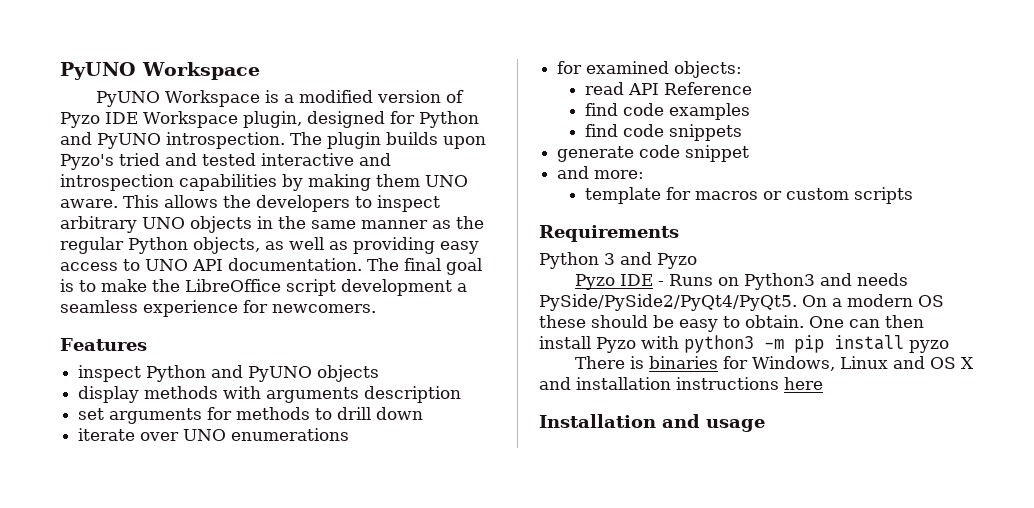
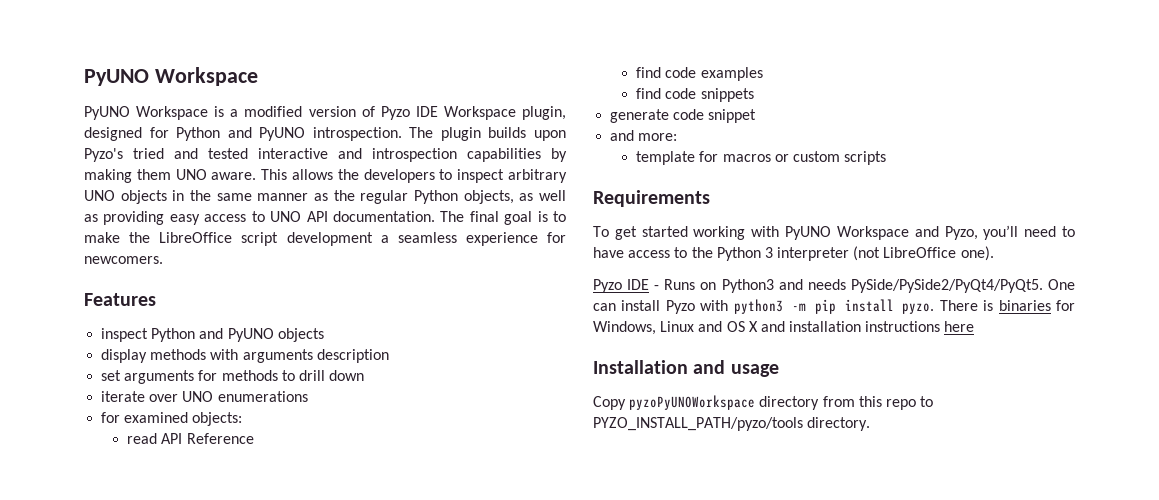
- Python 3 and Pyzo
+ To get started working with PyUNO Workspace and Pyzo, you’ll need to have access to the Python 3 interpreter (not LibreOffice one).
- On a modern OS these should be easy to obtain.
- One can then install Pyzo with python3 -m pip install pyzo
- There is binaries for Windows, Linux and OS X and installation instructions here
+ One can install Pyzo with python3 -m pip install pyzo. There is binaries for Windows, Linux and OS X and installation instructions here
+ Copy pyzoPyUNOWorkspace directory from this repo to PYZO_INSTALL_PATH/pyzo/tools directory.

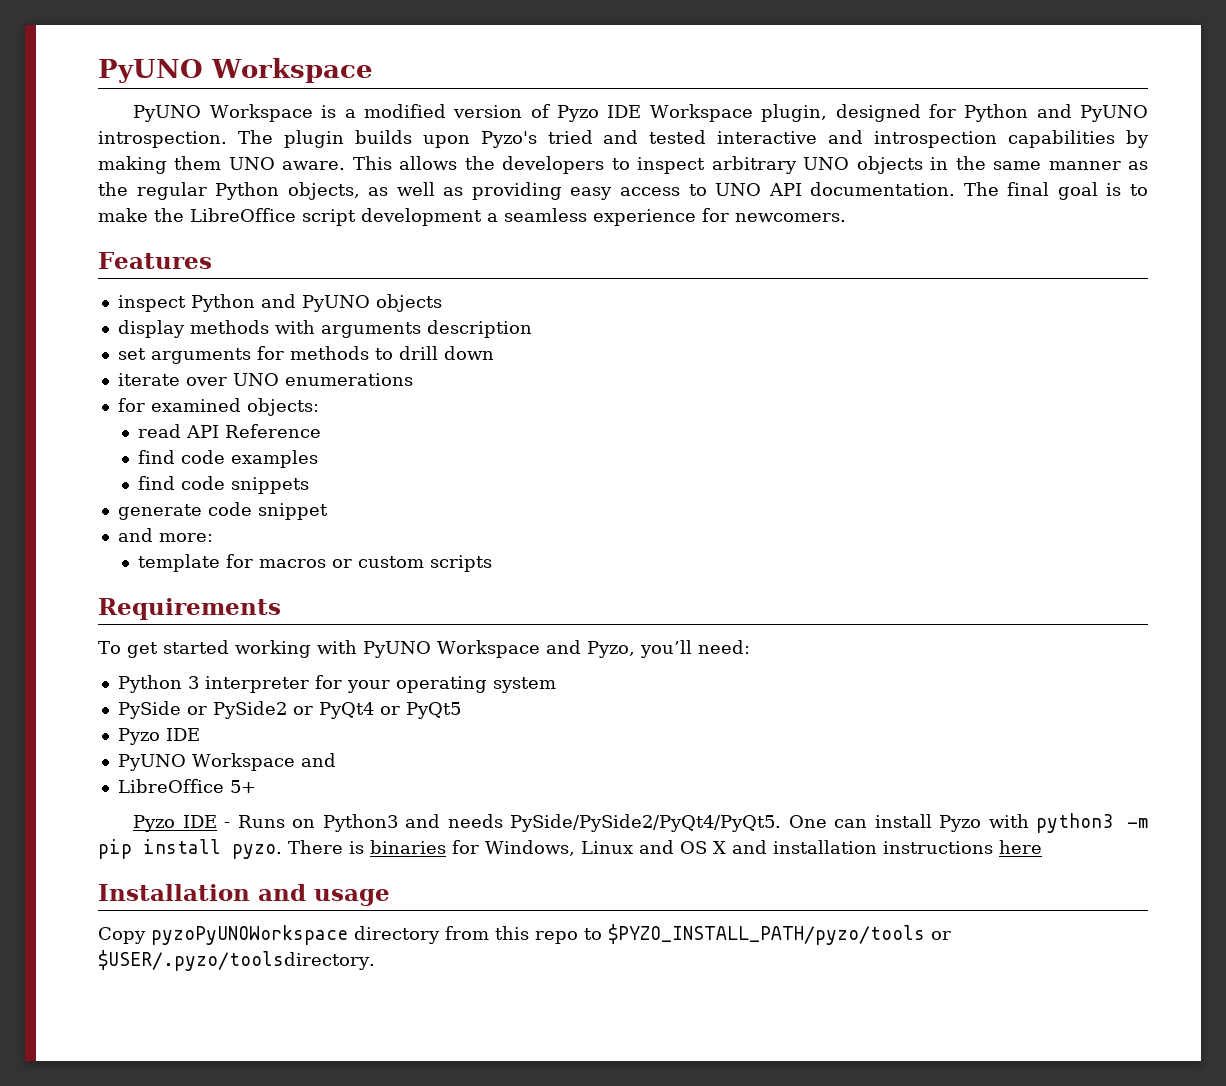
- To get started working with PyUNO Workspace and Pyzo, you’ll need to have access to the Python 3 interpreter (not LibreOffice one).
+ To get started working with PyUNO Workspace and Pyzo, you’ll need:
+ Python 3 interpreter for your operating system
+ PySide or PySide2 or PyQt4 or PyQt5
+ Pyzo IDE
+ PyUNO Workspace and
+ LibreOffice 5+
- Copy pyzoPyUNOWorkspace directory from this repo to PYZO_INSTALL_PATH/pyzo/tools directory.
+ Copy pyzoPyUNOWorkspace directory from this repo to $PYZO_INSTALL_PATH/pyzo/tools or $USER/.pyzo/toolsdirectory.

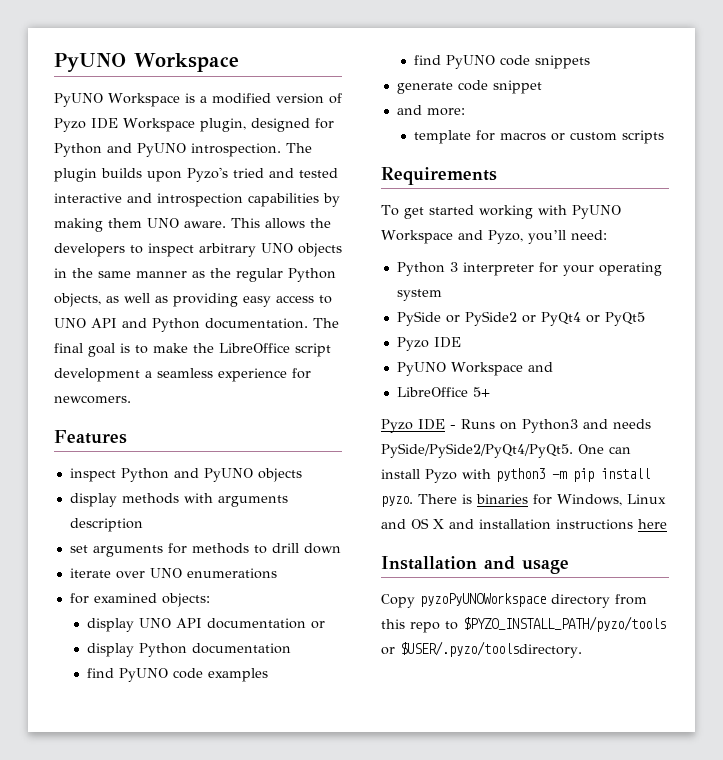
- This allows the developers to inspect arbitrary UNO objects in the same manner as the regular Python objects, as well as providing easy access to UNO API documentation.
+ This allows the developers to inspect arbitrary UNO objects in the same manner as the regular Python objects, as well as providing easy access to UNO API and Python documentation.
- read API Reference
- find code examples
+ display UNO API documentation or
+ display Python documentation
+ find PyUNO code examples
- find code snippets
+ find PyUNO code snippets

